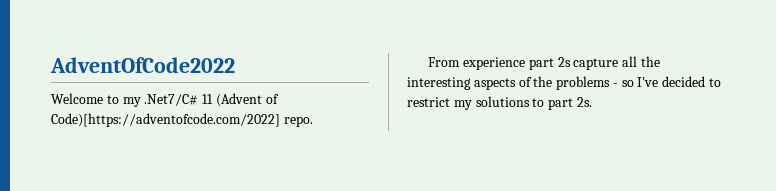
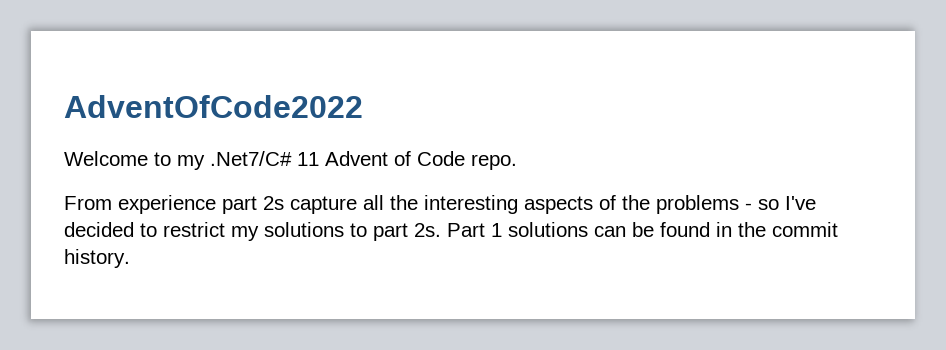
- Welcome to my .Net7/C# 11 (Advent of Code)[https://adventofcode.com/2022] repo.
+ Welcome to my .Net7/C# 11 Advent of Code repo.
+ Part 1 solutions can be found in the commit history.

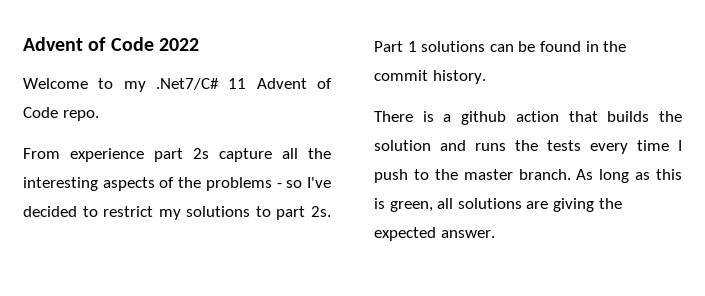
- AdventOfCode2022
+ Advent of Code 2022
+ There is a github action that builds the solution and runs the tests every time I push to the master branch. As long as this is green, all solutions are giving the expected answer.

